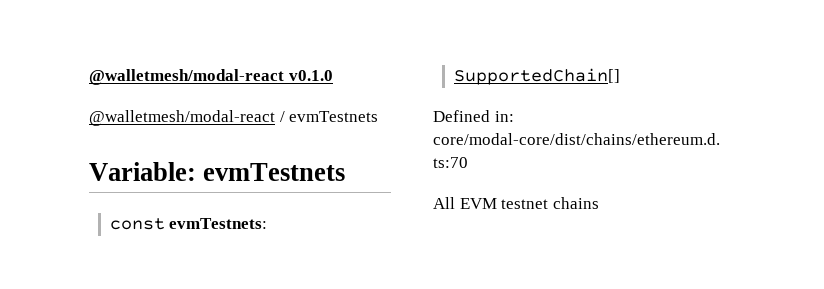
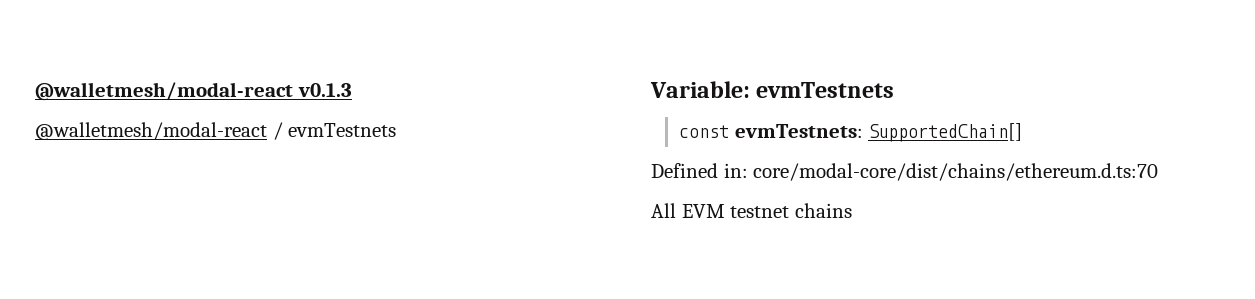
- @walletmesh/modal-react v0.1.0
+ @walletmesh/modal-react v0.1.3

